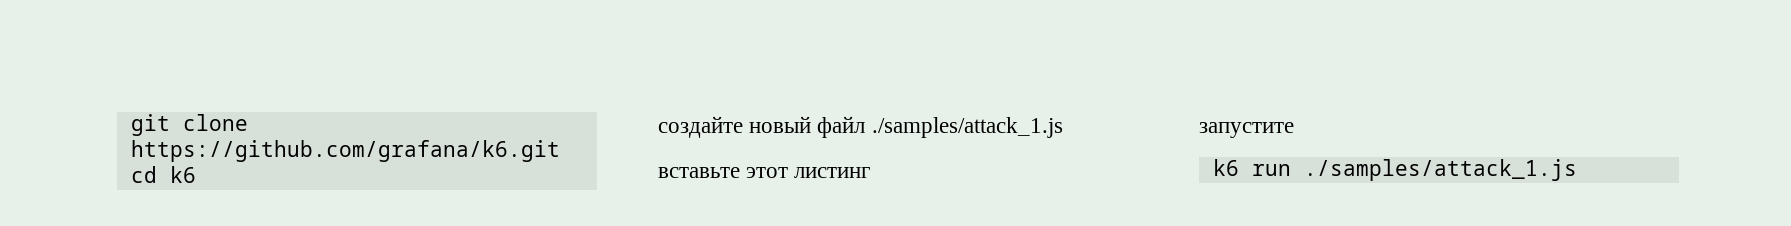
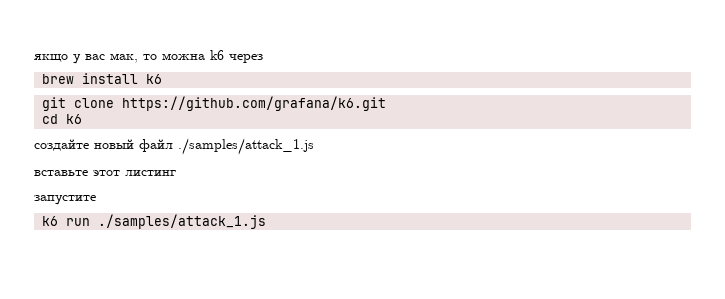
+ якщо у вас мак, то можна k6 через
+ brew install k6

